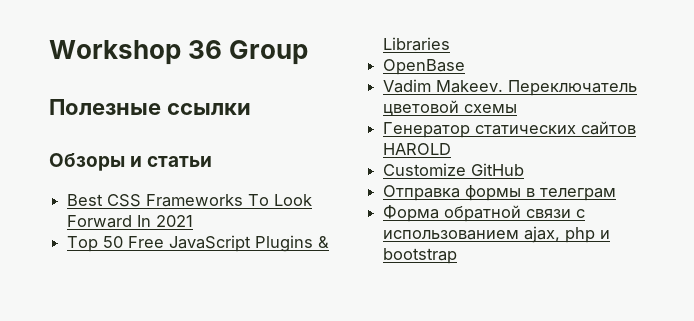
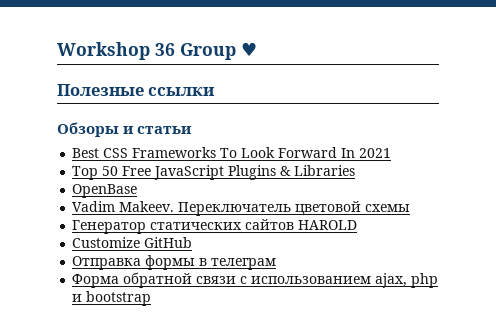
- Workshop 36 Group
+ Workshop 36 Group ♥

